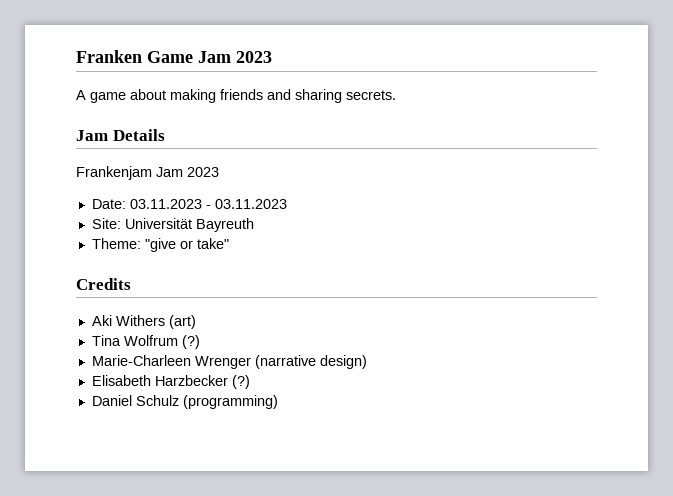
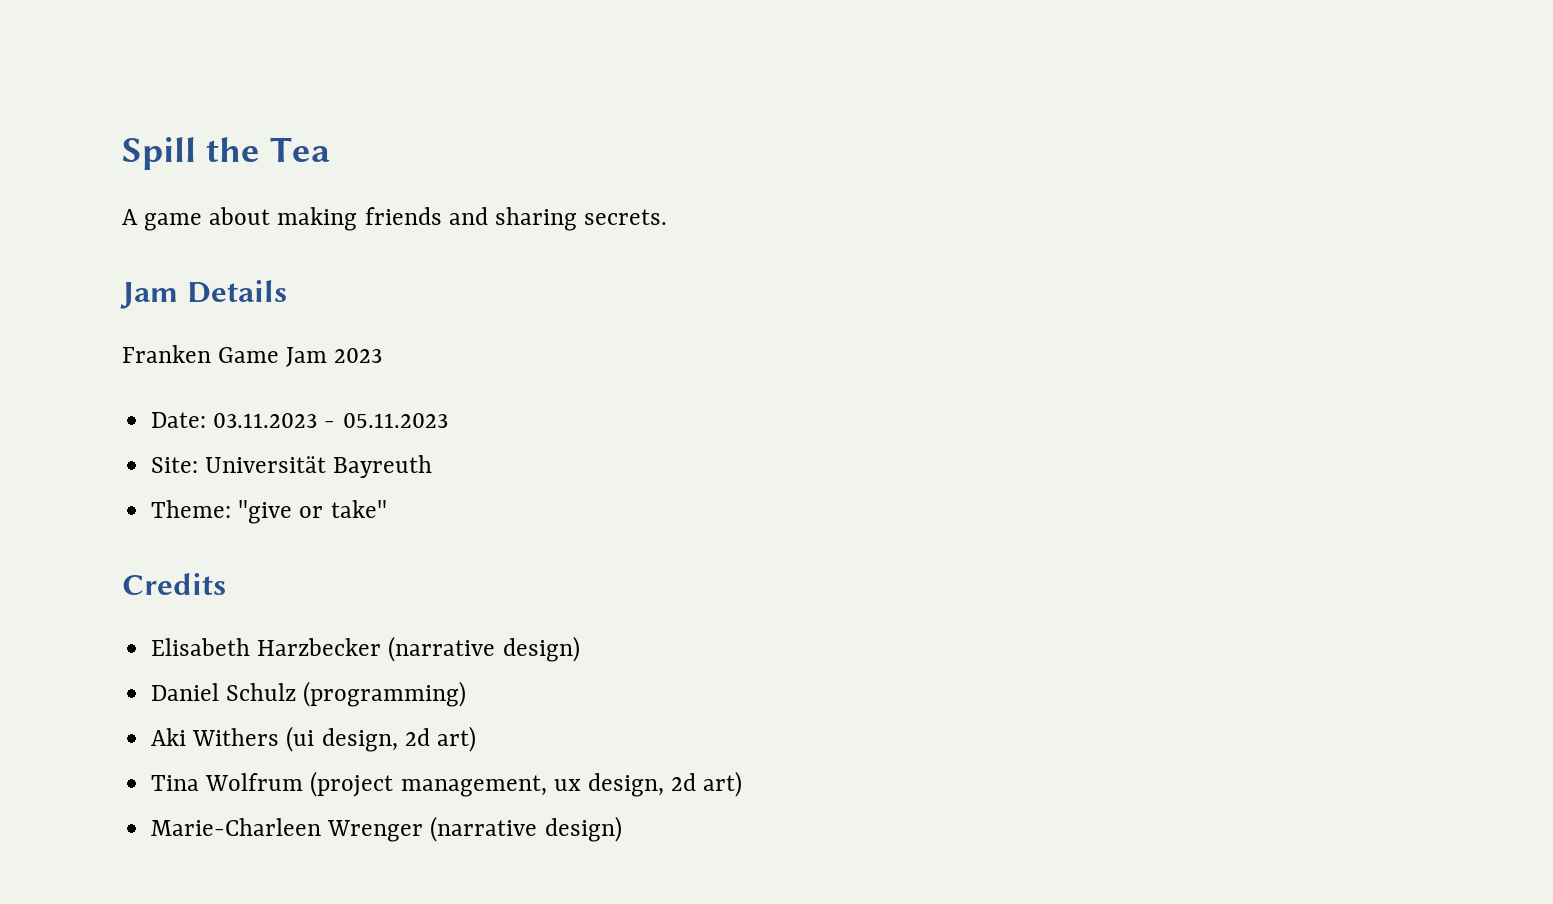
- Franken Game Jam 2023
+ Spill the Tea
- Frankenjam Jam 2023
+ Franken Game Jam 2023
- Date: 03.11.2023 - 03.11.2023
+ Date: 03.11.2023 - 05.11.2023
- Aki Withers (art)
- Tina Wolfrum (?)
+ Elisabeth Harzbecker (narrative design)
+ Daniel Schulz (programming)
+ Aki Withers (ui design, 2d art)
+ Tina Wolfrum (project management, ux design, 2d art)
  Marie-Charleen Wrenger (narrative design)
- Elisabeth Harzbecker (?)
- Daniel Schulz (programming)

